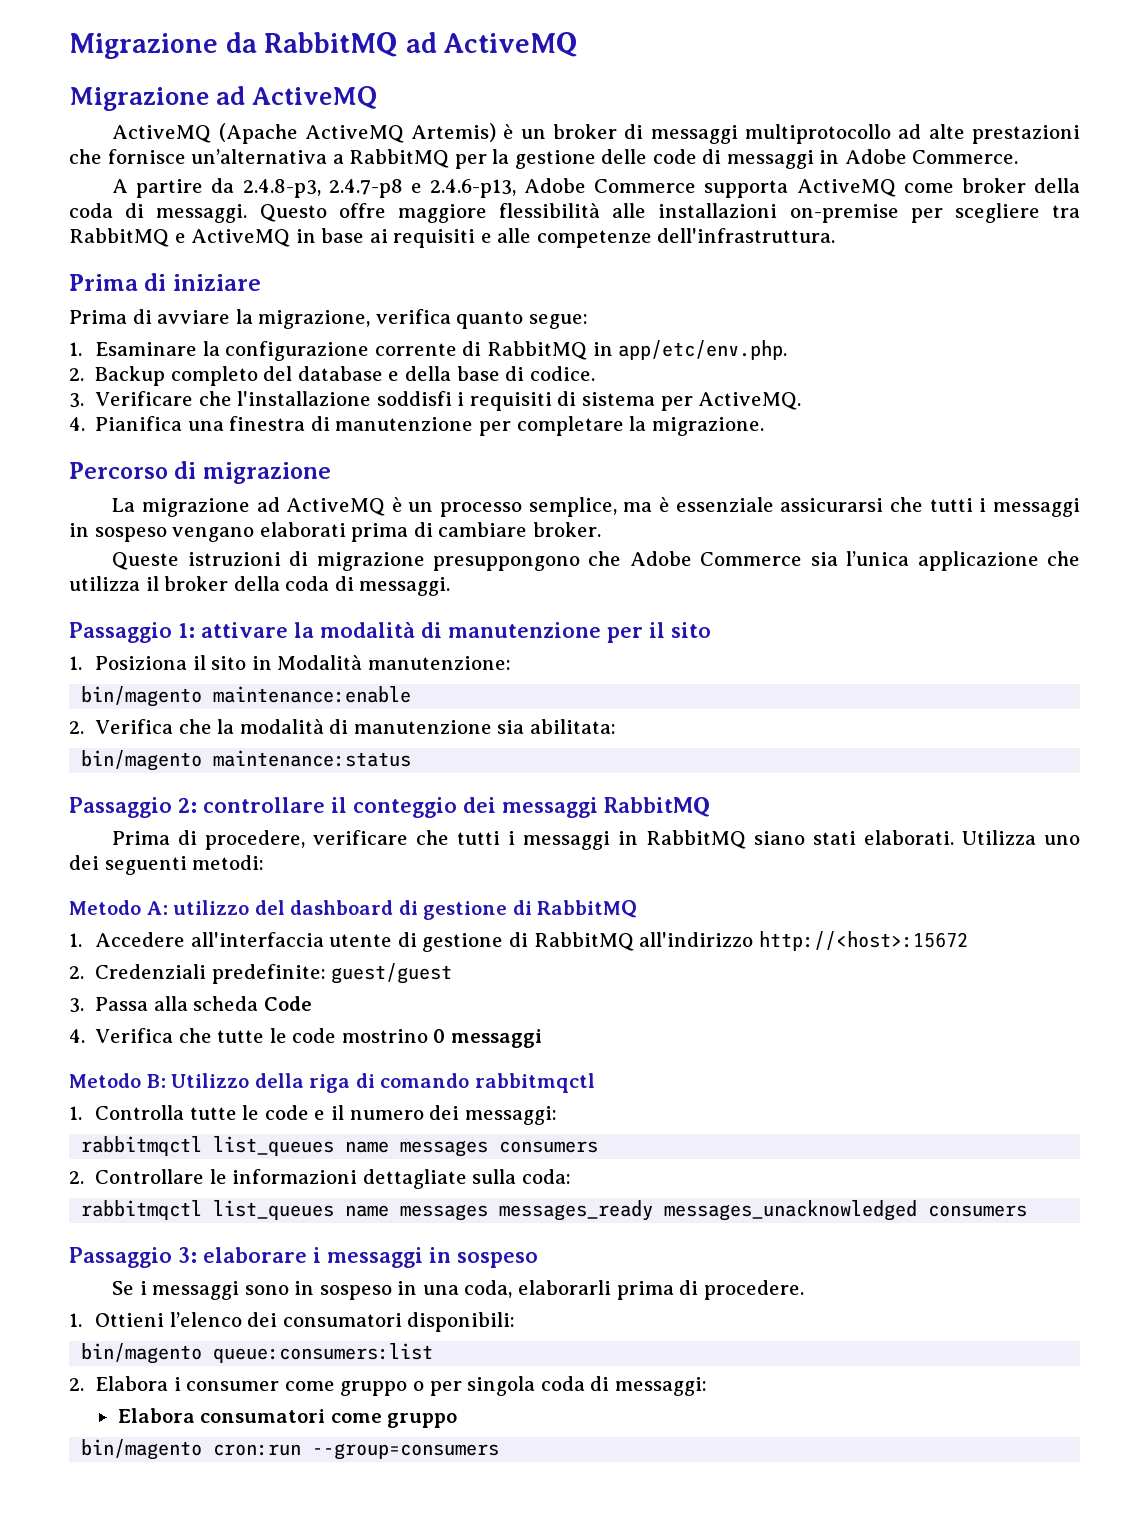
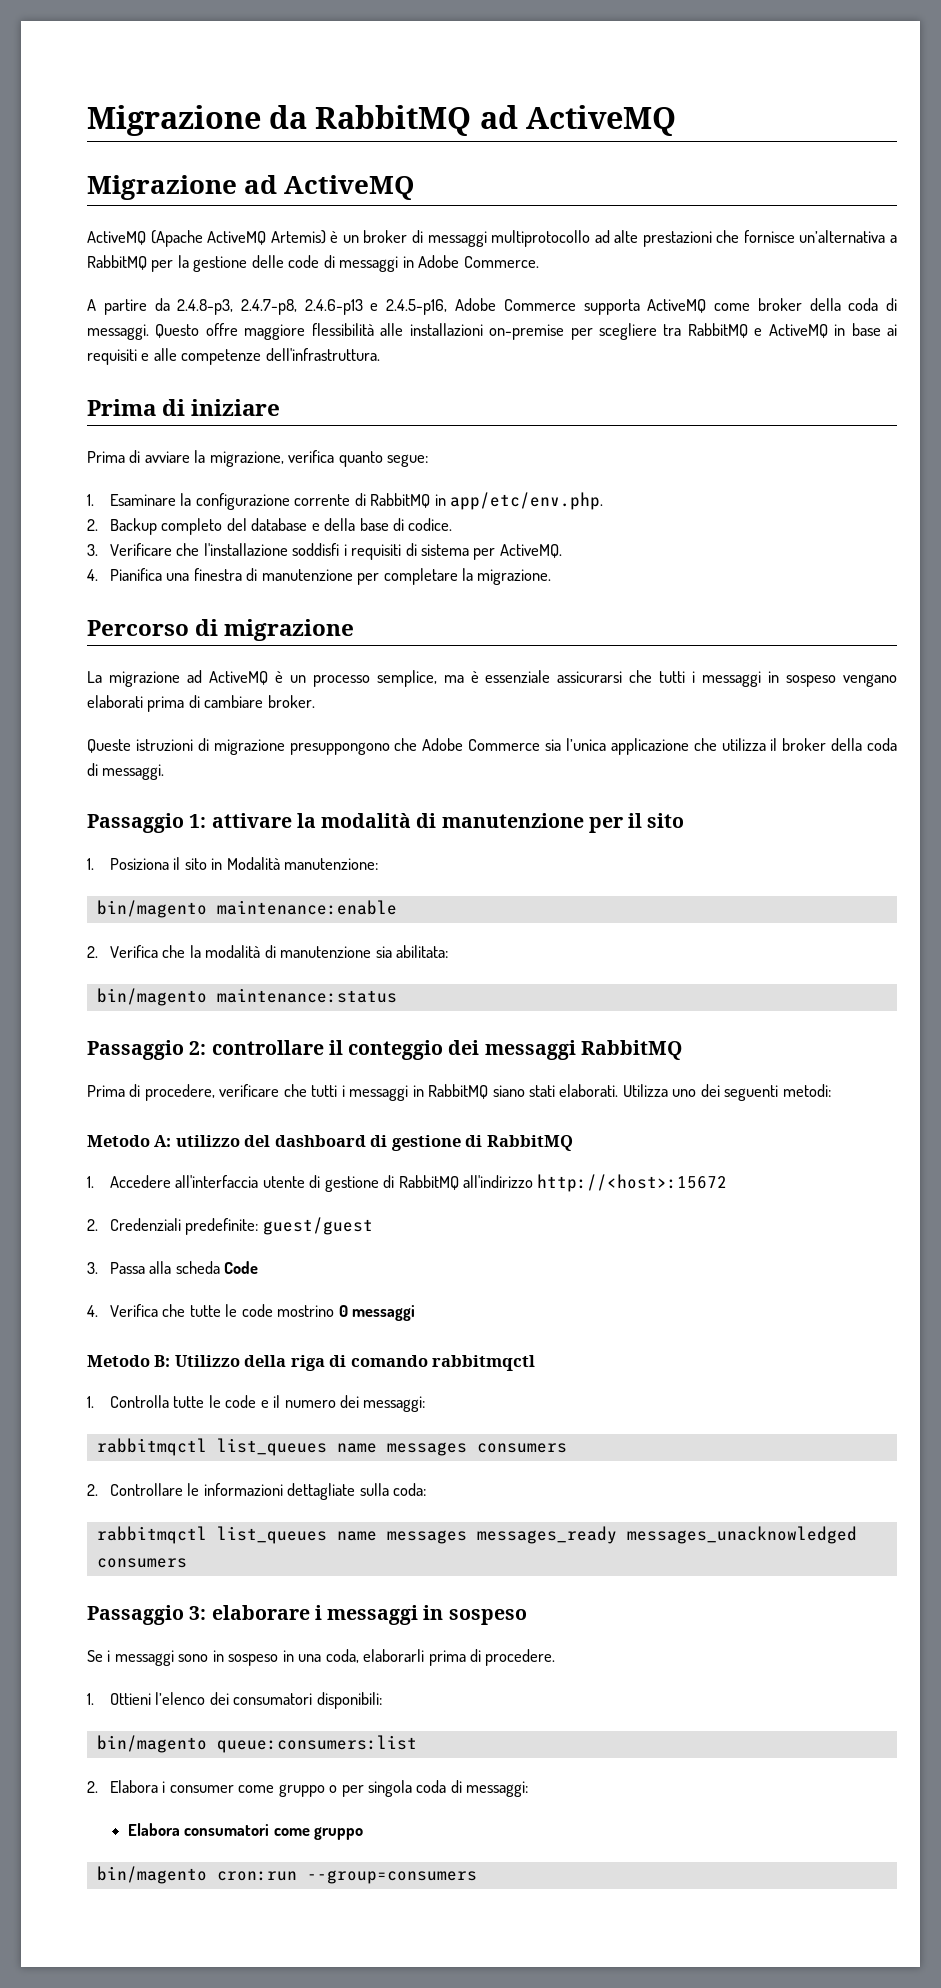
- A partire da 2.4.8-p3, 2.4.7-p8 e 2.4.6-p13, Adobe Commerce supporta ActiveMQ come broker della coda di messaggi.
+ A partire da 2.4.8-p3, 2.4.7-p8, 2.4.6-p13 e 2.4.5-p16, Adobe Commerce supporta ActiveMQ come broker della coda di messaggi.

